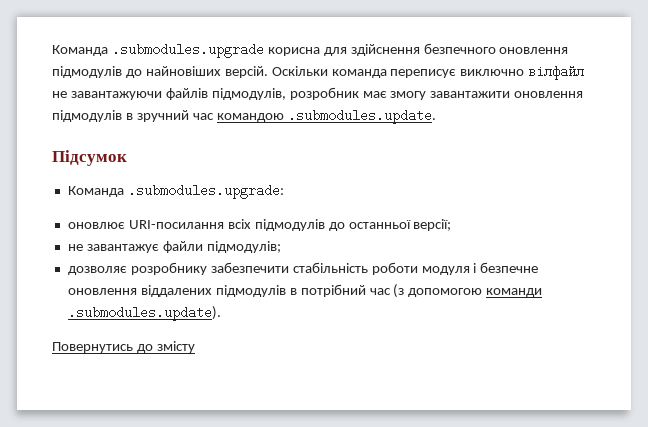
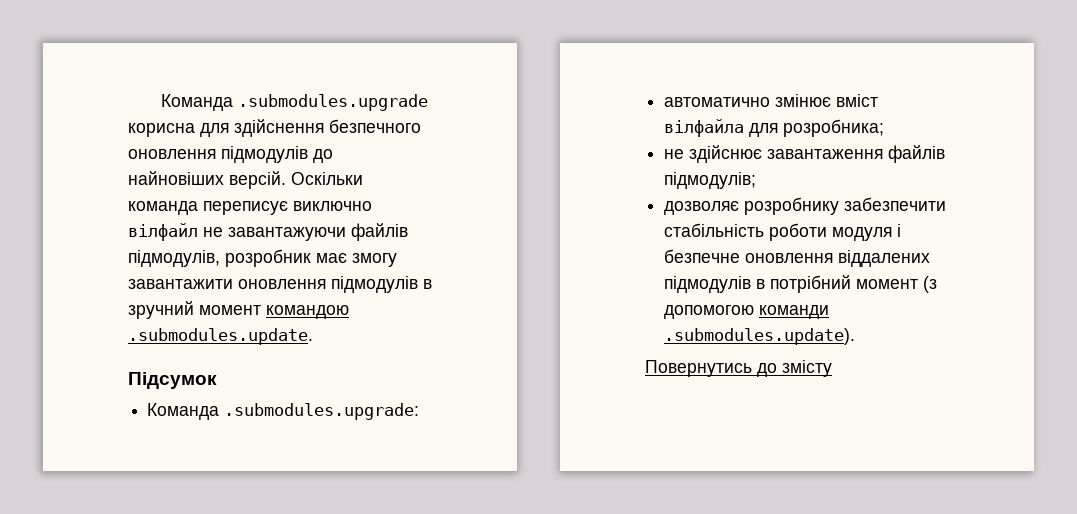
- Оскільки команда переписує виключно вілфайл не завантажуючи файлів підмодулів, розробник має змогу завантажити оновлення підмодулів в зручний час командою .submodules.update.
+ Оскільки команда переписує виключно вілфайл не завантажуючи файлів підмодулів, розробник має змогу завантажити оновлення підмодулів в зручний момент командою .submodules.update.
- оновлює URI-посилання всіх підмодулів до останньої версії;
- не завантажує файли підмодулів;
+ автоматично змінює вміст вілфайла для розробника;
+ не здійснює завантаження файлів підмодулів;
- дозволяє розробнику забезпечити стабільність роботи модуля і безпечне оновлення віддалених підмодулів в потрібний час (з допомогою команди .submodules.update).
+ дозволяє розробнику забезпечити стабільність роботи модуля і безпечне оновлення віддалених підмодулів в потрібний момент (з допомогою команди .submodules.update).

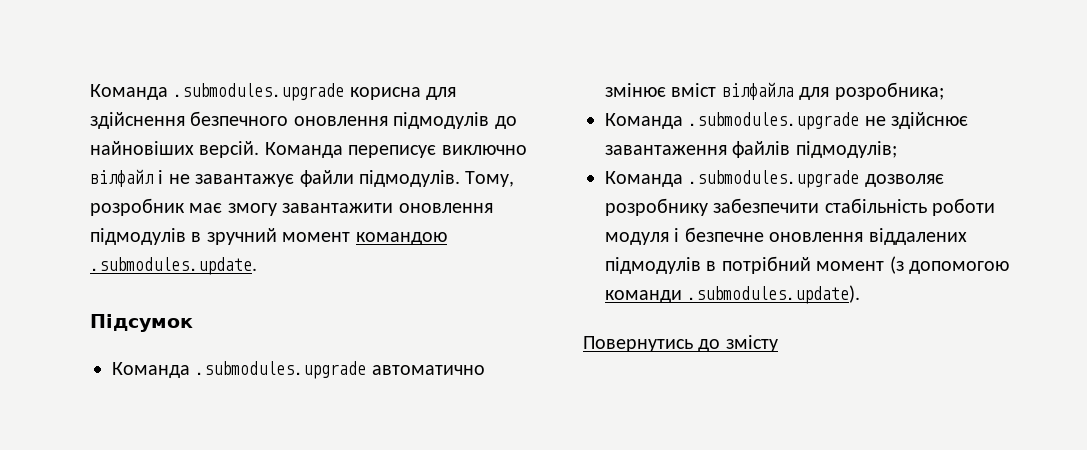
- Оскільки команда переписує виключно вілфайл не завантажуючи файлів підмодулів, розробник має змогу завантажити оновлення підмодулів в зручний момент командою .submodules.update.
+ Команда переписує виключно вілфайл і не завантажує файли підмодулів. Тому, розробник має змогу завантажити оновлення підмодулів в зручний момент командою .submodules.update.
- Команда .submodules.upgrade:
- автоматично змінює вміст вілфайла для розробника;
+ Команда .submodules.upgrade автоматично змінює вміст вілфайла для розробника;
- не здійснює завантаження файлів підмодулів;
+ Команда .submodules.upgrade не здійснює завантаження файлів підмодулів;
- дозволяє розробнику забезпечити стабільність роботи модуля і безпечне оновлення віддалених підмодулів в потрібний момент (з допомогою команди .submodules.update).
+ Команда .submodules.upgrade дозволяє розробнику забезпечити стабільність роботи модуля і безпечне оновлення віддалених підмодулів в потрібний момент (з допомогою команди .submodules.update).

